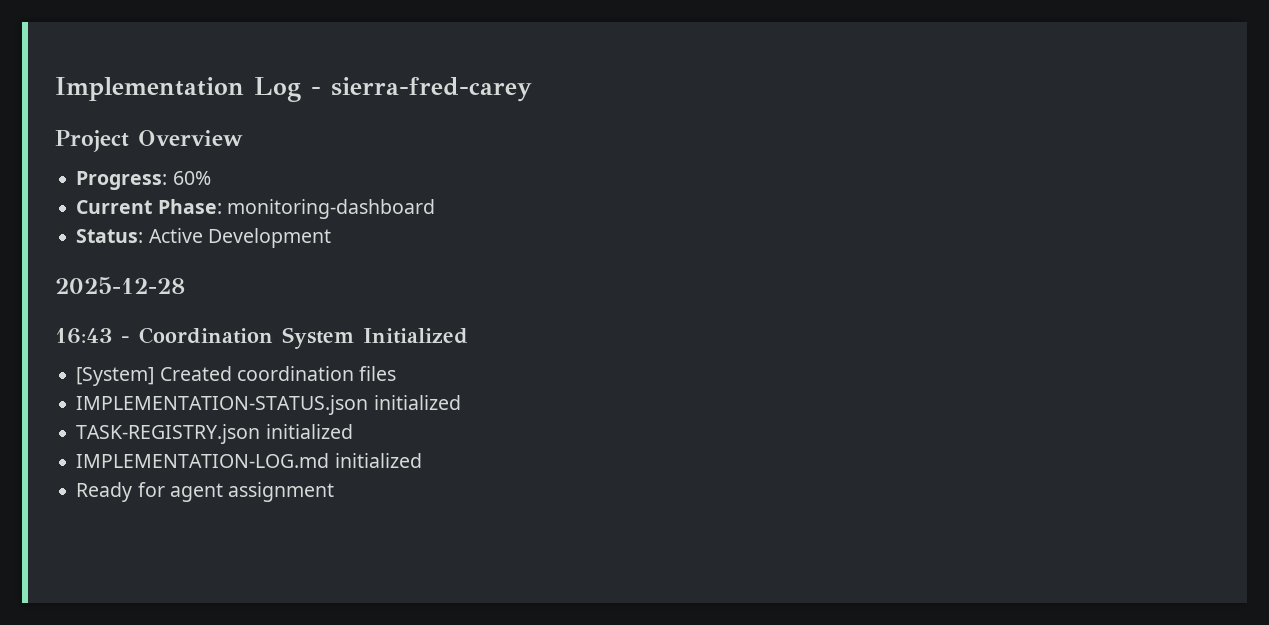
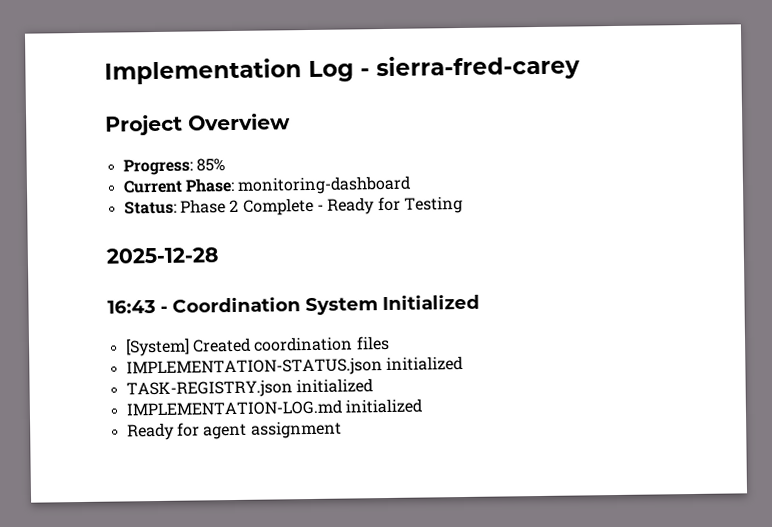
- Progress: 60%
+ Progress: 85%
- Status: Active Development
+ Status: Phase 2 Complete - Ready for Testing

